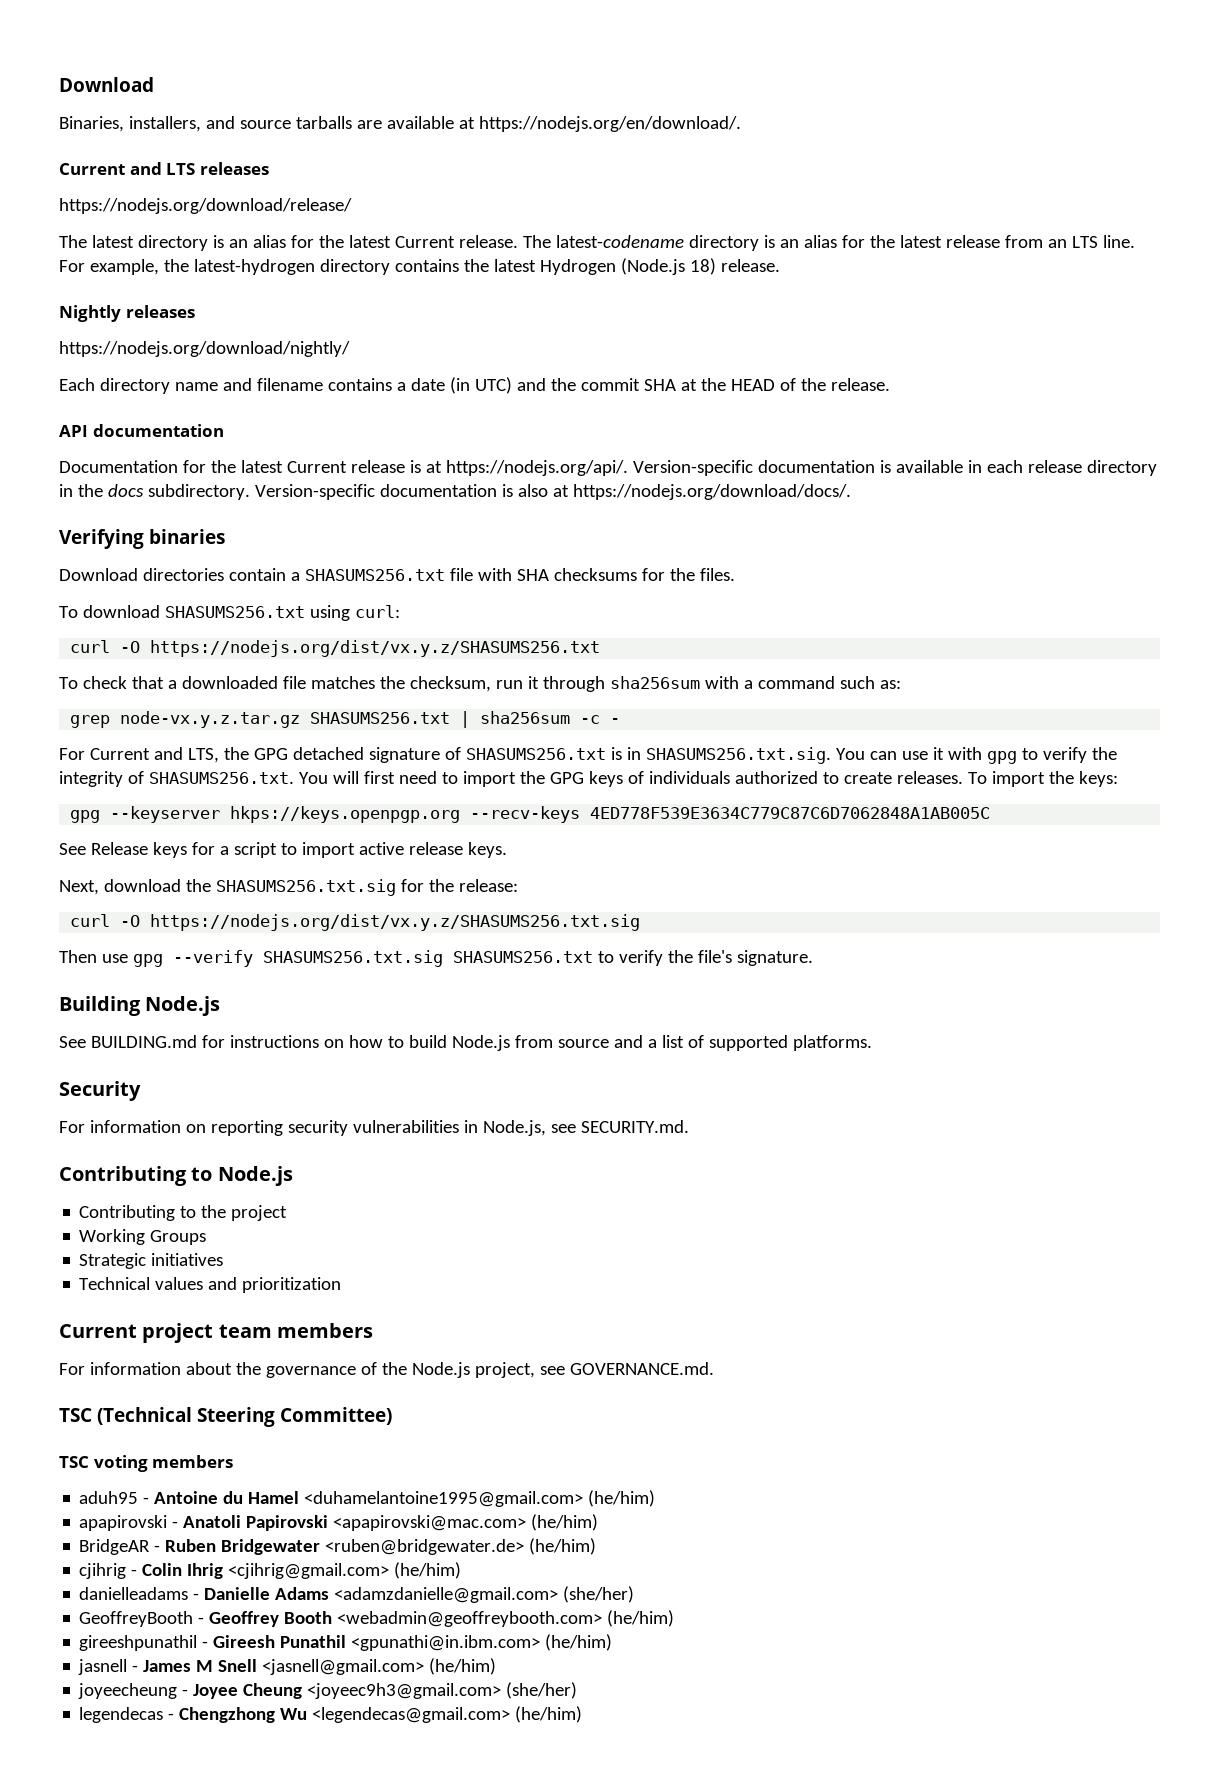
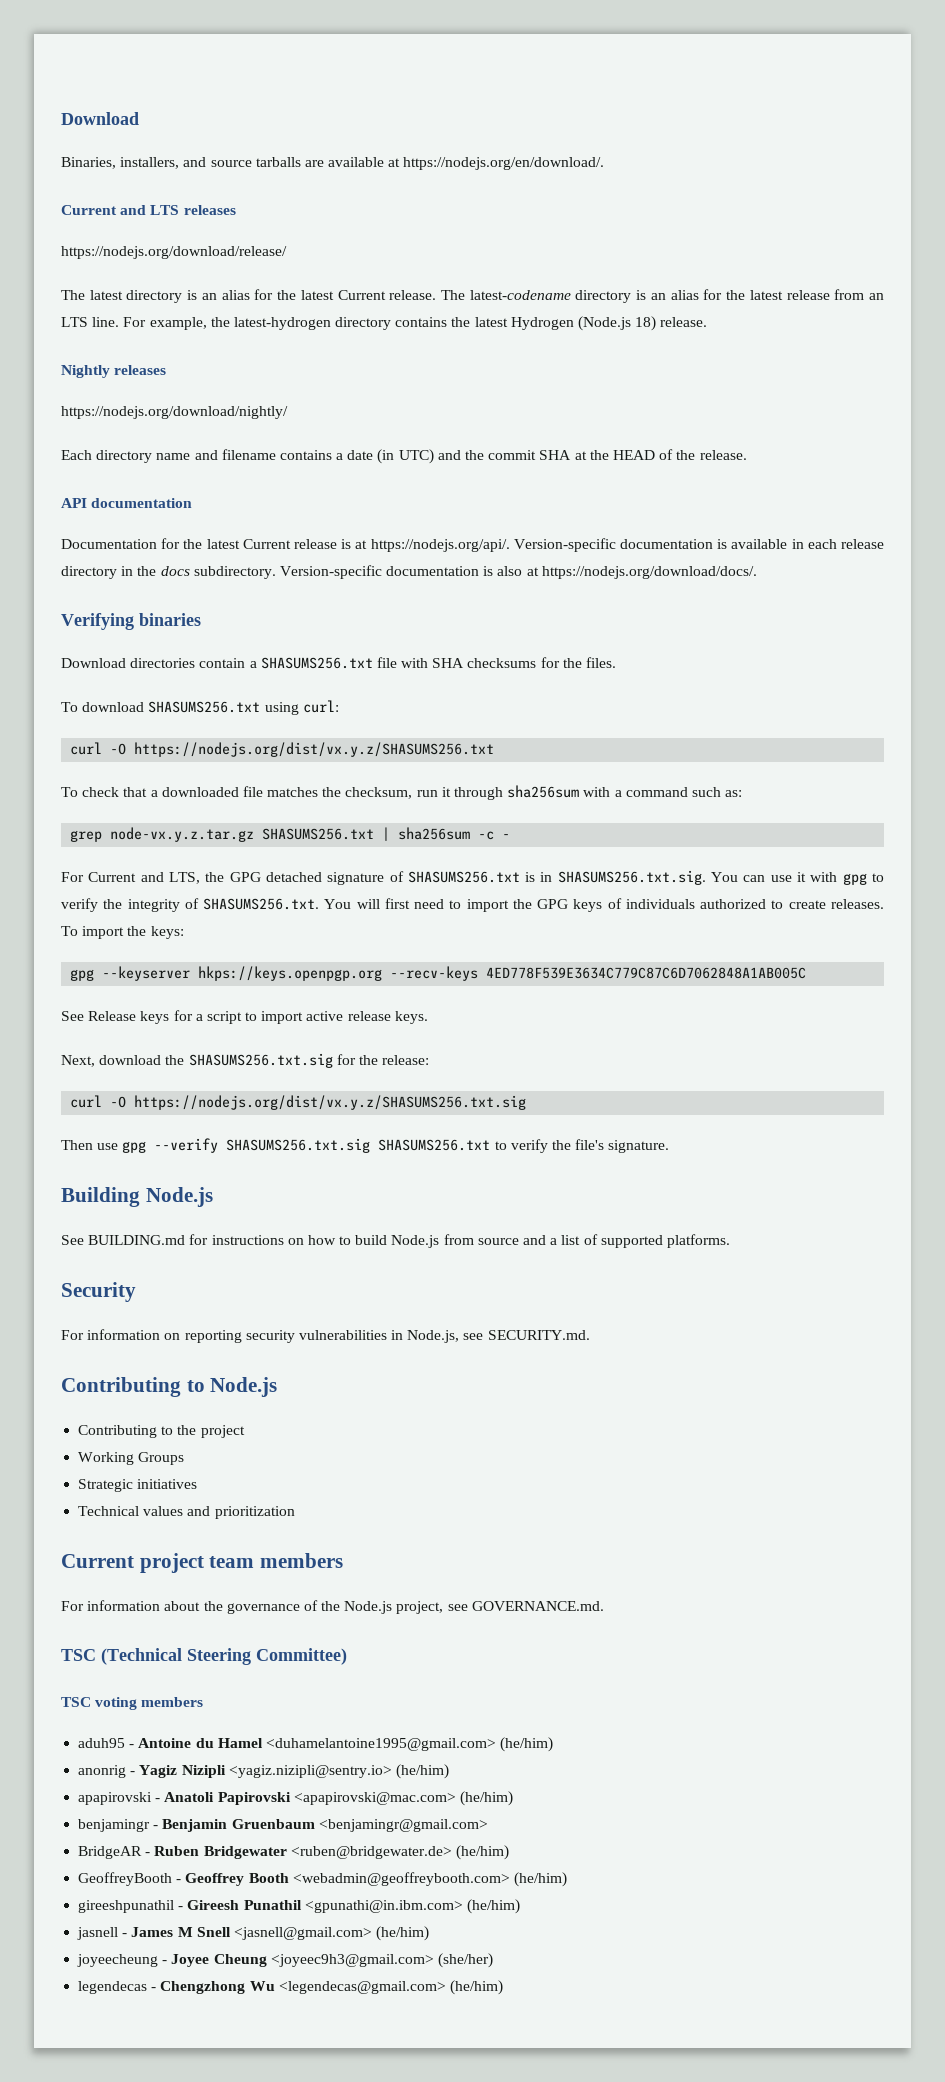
+ anonrig - Yagiz Nizipli <yagiz.nizipli@sentry.io> (he/him)
+ benjamingr - Benjamin Gruenbaum <benjamingr@gmail.com>
- cjihrig - Colin Ihrig <cjihrig@gmail.com> (he/him)
- danielleadams - Danielle Adams <adamzdanielle@gmail.com> (she/her)

